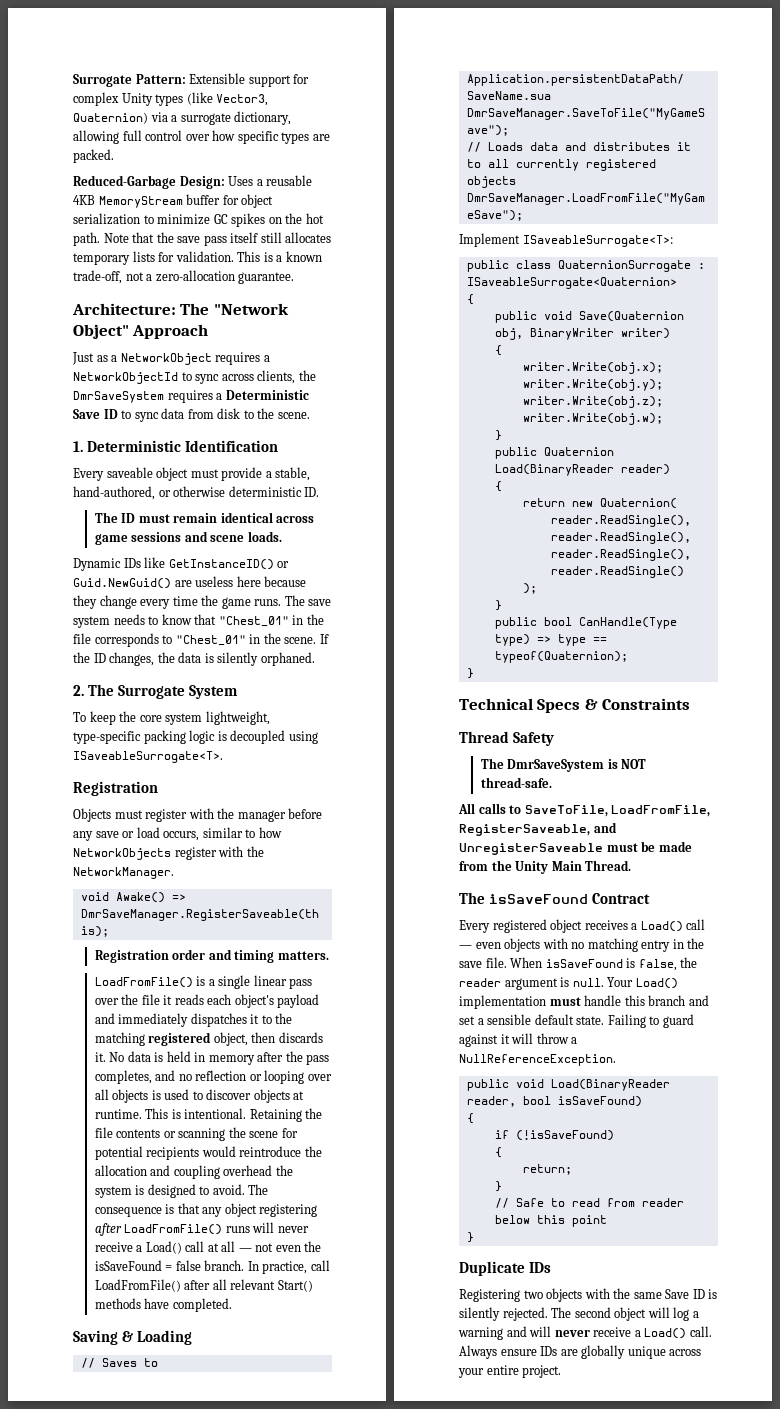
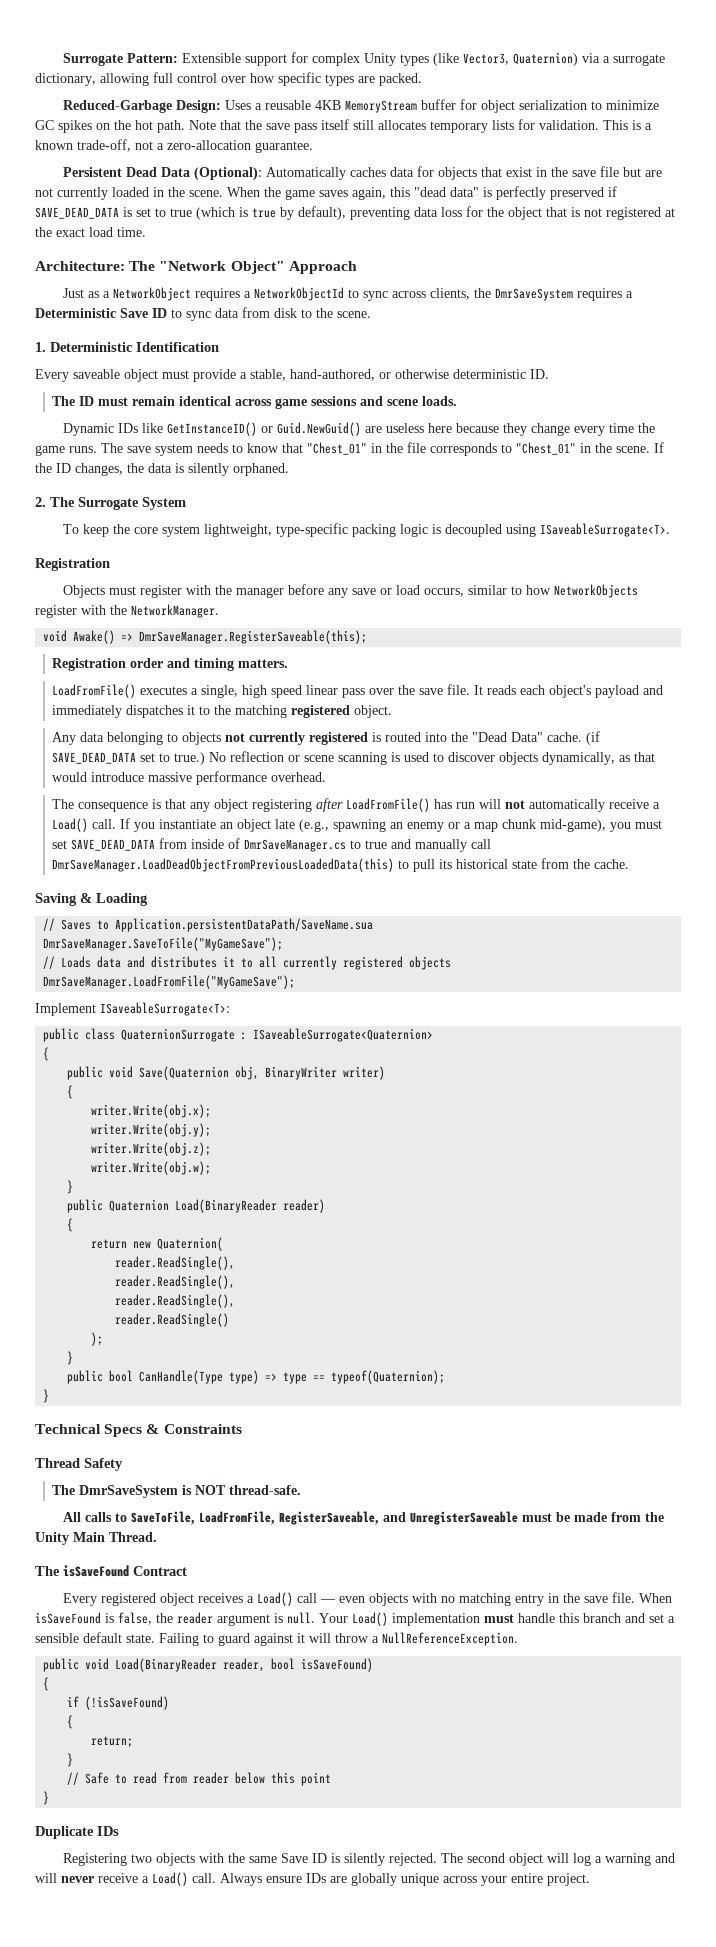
+ Persistent Dead Data (Optional): Automatically caches data for objects that exist in the save file but are not currently loaded in the scene. When the game saves again, this "dead data" is perfectly preserved if SAVE_DEAD_DATA is set to true (which is true by default), preventing data loss for the object that is not registered at the exact load time.
- LoadFromFile() is a single linear pass over the file it reads each object's payload and immediately dispatches it to the matching registered object, then discards it. No data is held in memory after the pass completes, and no reflection or looping over all objects is used to discover objects at runtime. This is intentional. Retaining the file contents or scanning the scene for potential recipients would reintroduce the allocation and coupling overhead the system is designed to avoid. The consequence is that any object registering after LoadFromFile() runs will never receive a Load() call at all — not even the isSaveFound = false branch. In practice, call LoadFromFile() after all relevant Start() methods have completed.
+ LoadFromFile() executes a single, high speed linear pass over the save file. It reads each object's payload and immediately dispatches it to the matching registered object.
+ Any data belonging to objects not currently registered is routed into the "Dead Data" cache. (if SAVE_DEAD_DATA set to true.) No reflection or scene scanning is used to discover objects dynamically, as that would introduce massive performance overhead.
+ The consequence is that any object registering after LoadFromFile() has run will not automatically receive a Load() call. If you instantiate an object late (e.g., spawning an enemy or a map chunk mid-game), you must set SAVE_DEAD_DATA from inside of DmrSaveManager.cs to true and manually call DmrSaveManager.LoadDeadObjectFromPreviousLoadedData(this) to pull its historical state from the cache.

